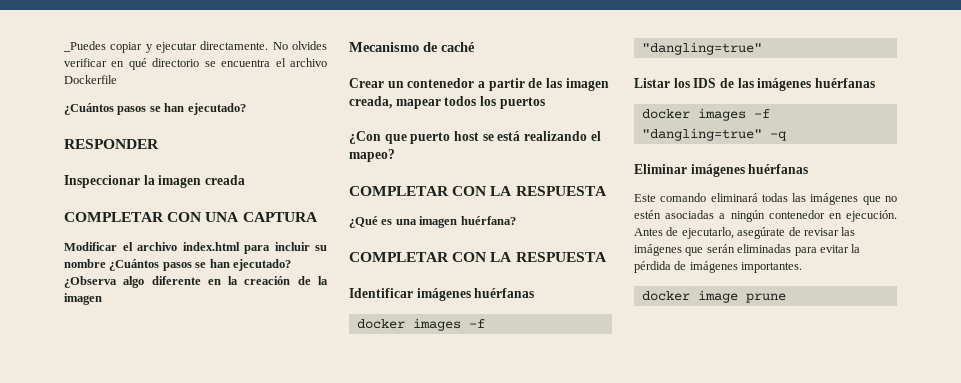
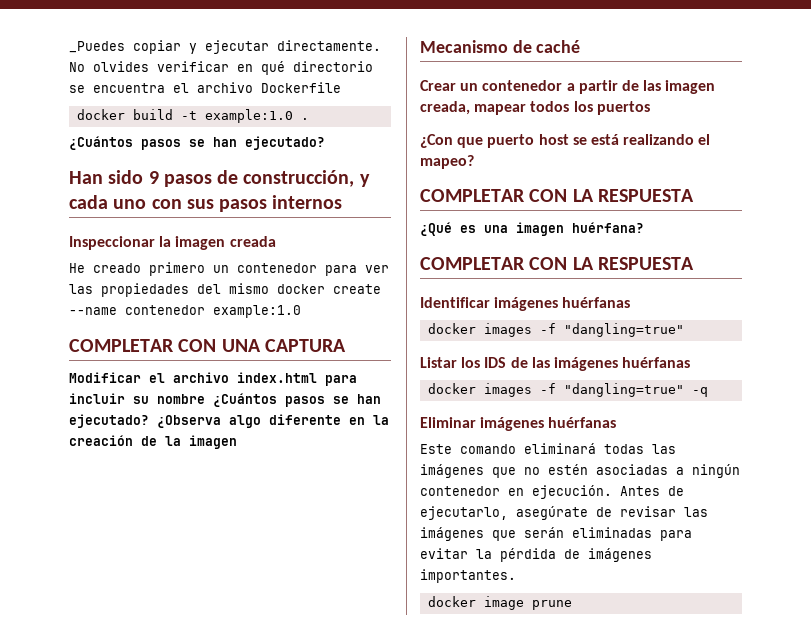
+ docker build -t example:1.0 .
- RESPONDER
+ Han sido 9 pasos de construcción, y cada uno con sus pasos internos
  Inspeccionar la imagen creada
+ He creado primero un contenedor para ver las propiedades del mismo docker create --name contenedor example:1.0

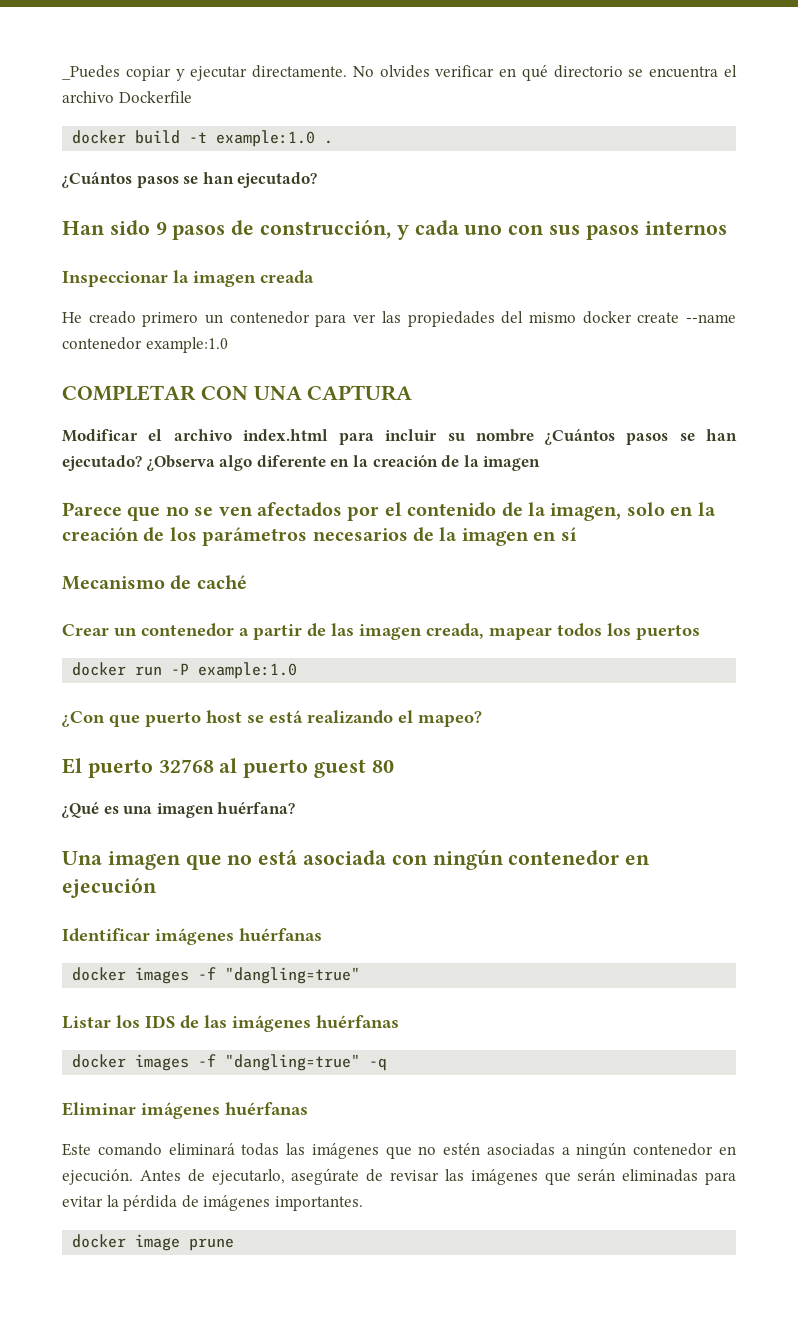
+ Parece que no se ven afectados por el contenido de la imagen, solo en la creación de los parámetros necesarios de la imagen en sí
+ docker run -P example:1.0
  ¿Con que puerto host se está realizando el mapeo?
- COMPLETAR CON LA RESPUESTA
+ El puerto 32768 al puerto guest 80
  ¿Qué es una imagen huérfana?
- COMPLETAR CON LA RESPUESTA
+ Una imagen que no está asociada con ningún contenedor en ejecución

